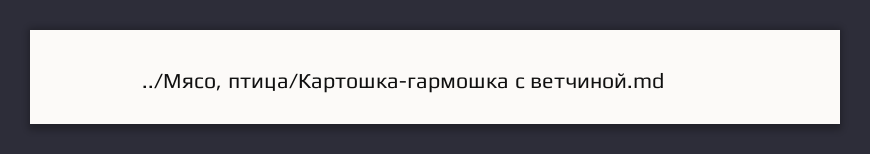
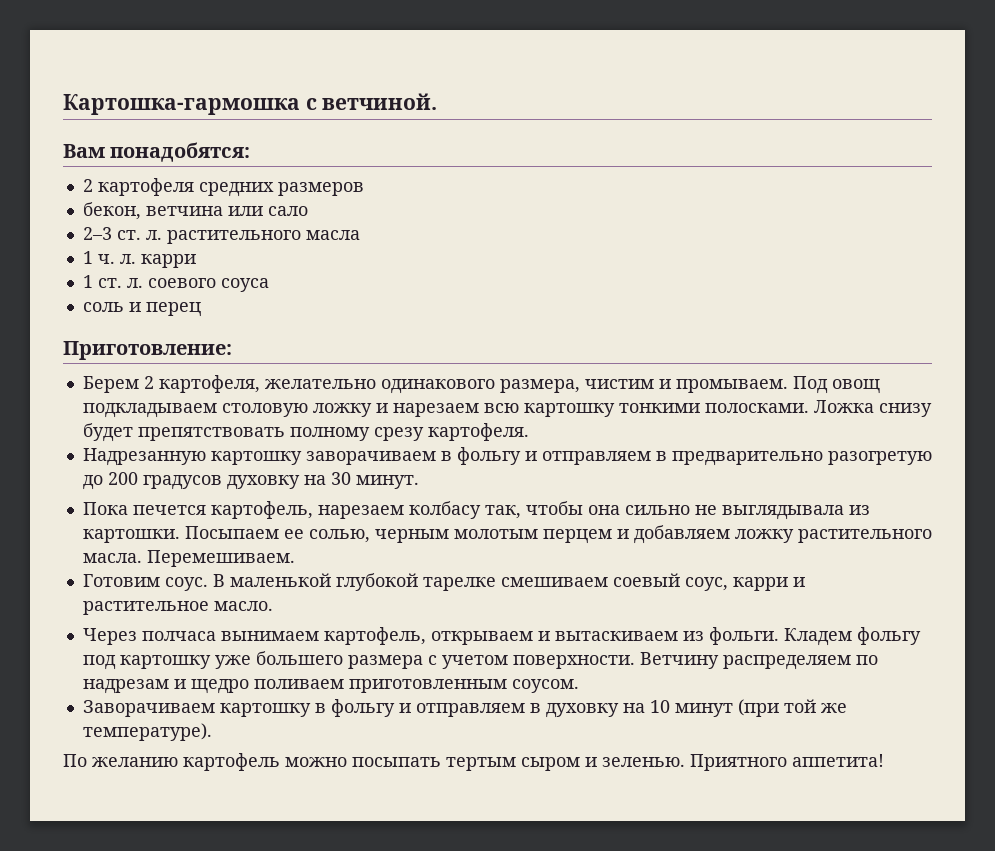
- ../Мясо, птица/Картошка-гармошка с ветчиной.md
+ Картошка-гармошка с ветчиной.
+ Вам понадобятся:
+ 2 картофеля средних размеров
+ бекон, ветчина или сало
+ 2–3 ст. л. растительного масла
+ 1 ч. л. карри
+ 1 ст. л. соевого соуса
+ соль и перец
+ Приготовление:
+ Берем 2 картофеля, желательно одинакового размера, чистим и промываем. Под овощ подкладываем столовую ложку и нарезаем всю картошку тонкими полосками. Ложка снизу будет препятствовать полному срезу картофеля.
+ Надрезанную картошку заворачиваем в фольгу и отправляем в предварительно разогретую до 200 градусов духовку на 30 минут.
+ Пока печется картофель, нарезаем колбасу так, чтобы она сильно не выглядывала из картошки. Посыпаем ее солью, черным молотым перцем и добавляем ложку растительного масла. Перемешиваем.
+ Готовим соус. В маленькой глубокой тарелке смешиваем соевый соус, карри и растительное масло.
+ Через полчаса вынимаем картофель, открываем и вытаскиваем из фольги. Кладем фольгу под картошку уже большего размера с учетом поверхности. Ветчину распределяем по надрезам и щедро поливаем приготовленным соусом.
+ Заворачиваем картошку в фольгу и отправляем в духовку на 10 минут (при той же температуре).
+ По желанию картофель можно посыпать тертым сыром и зеленью. Приятного аппетита!

